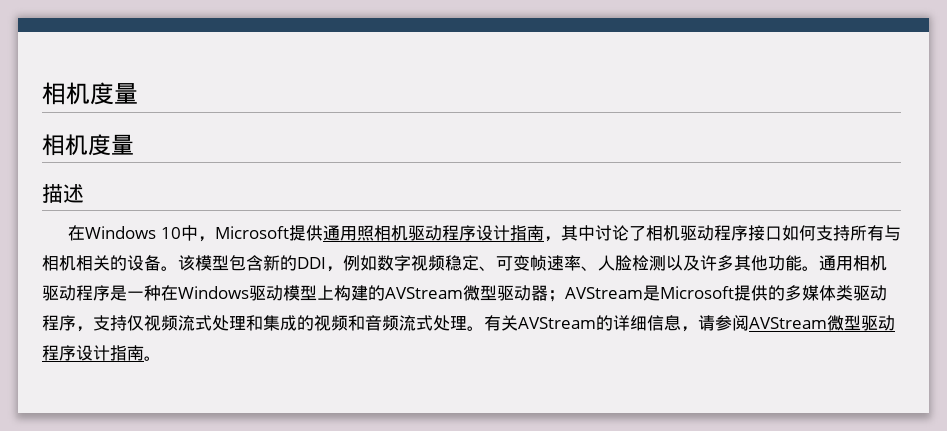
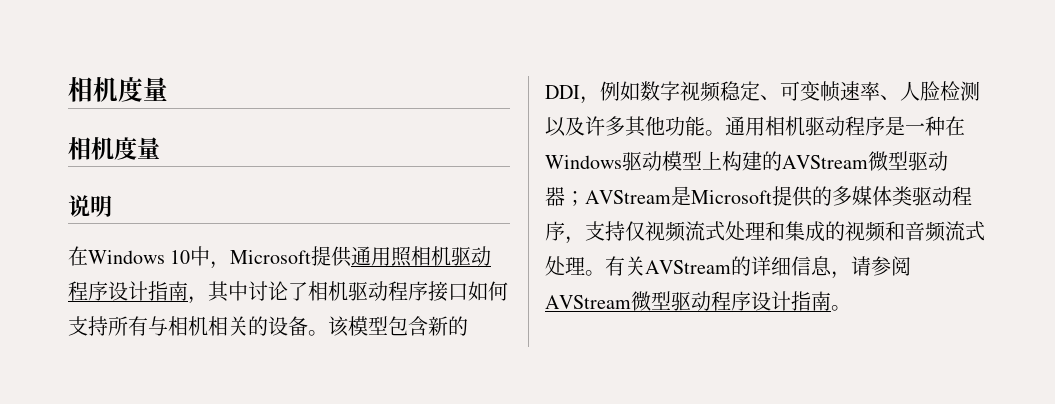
- 描述
+ 说明

